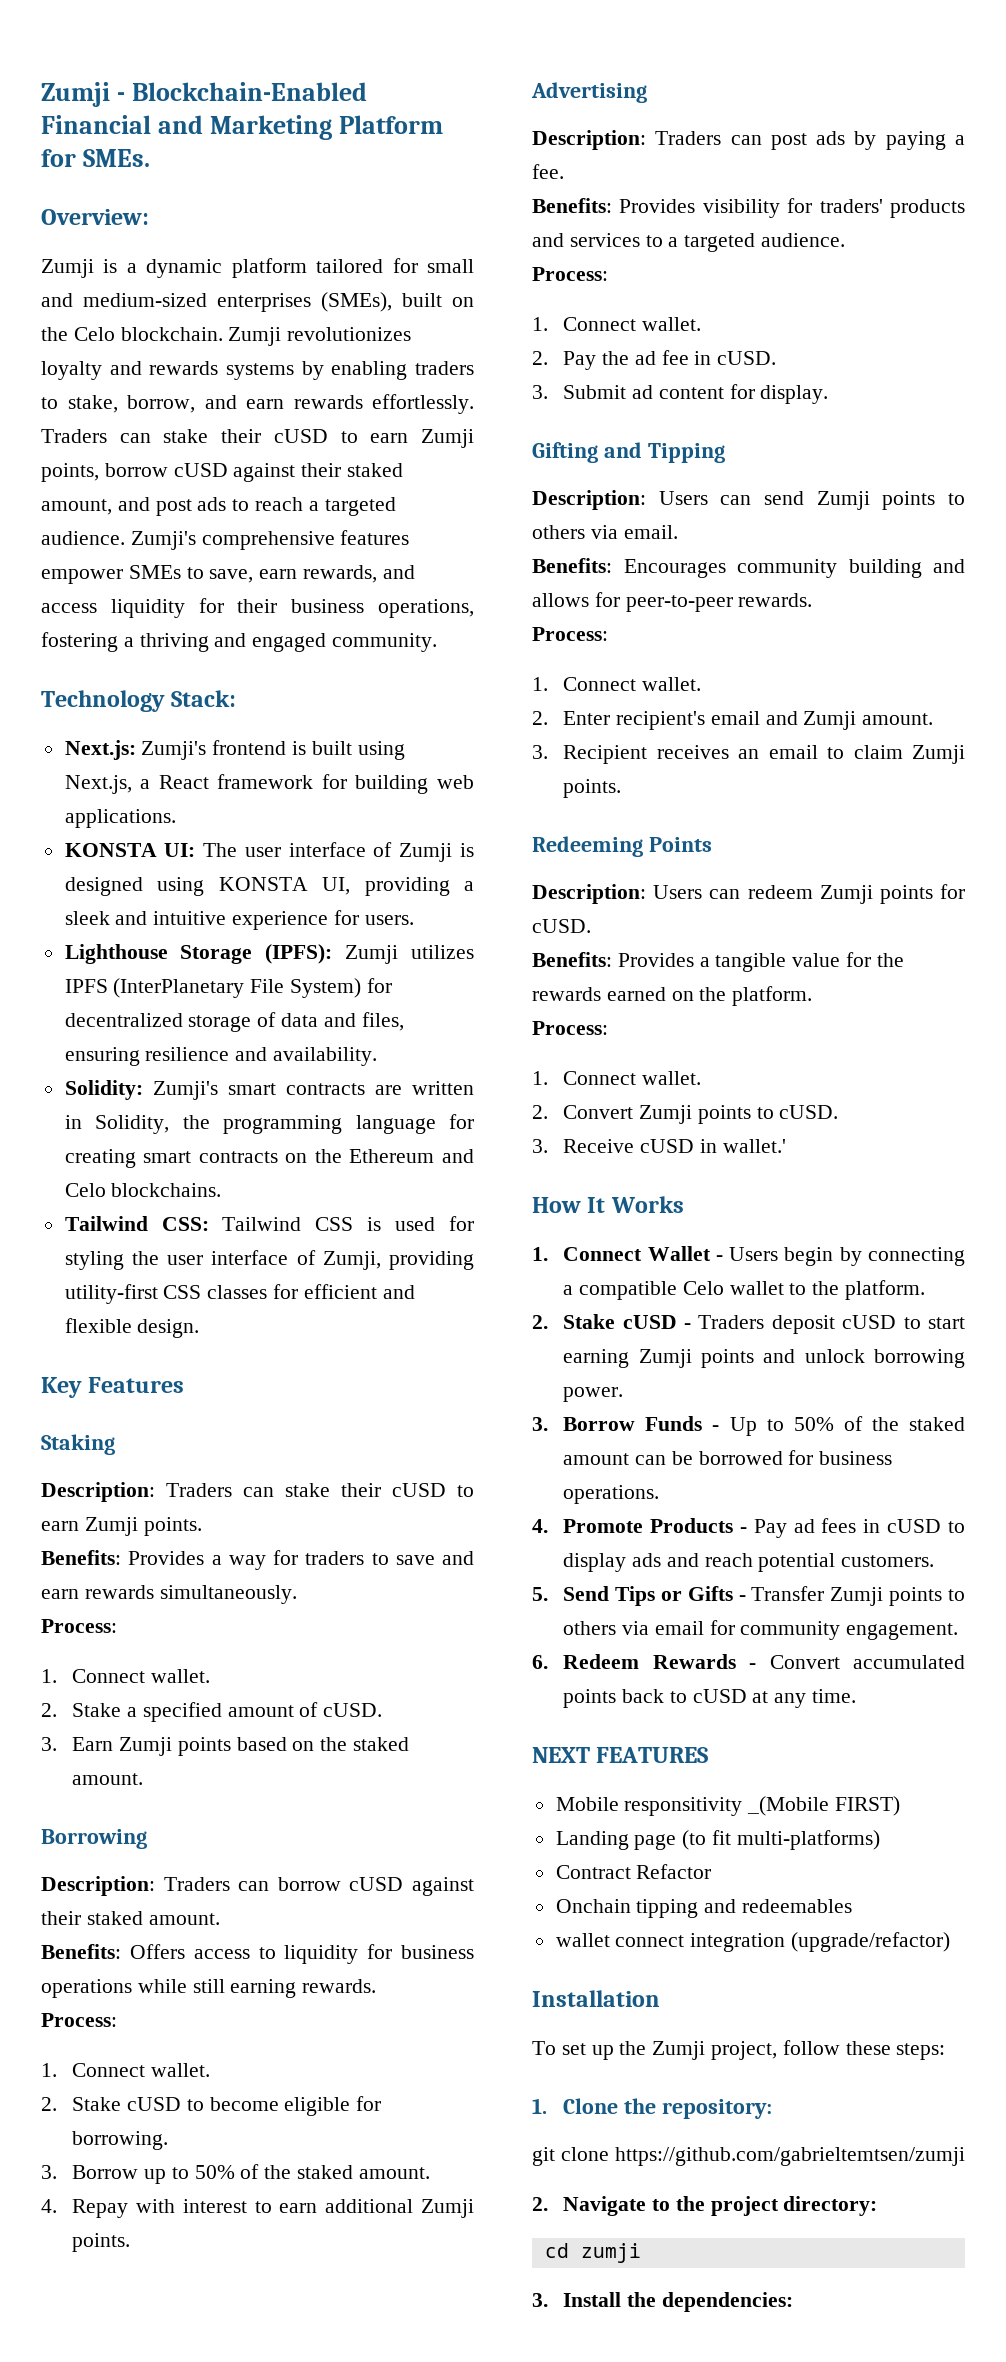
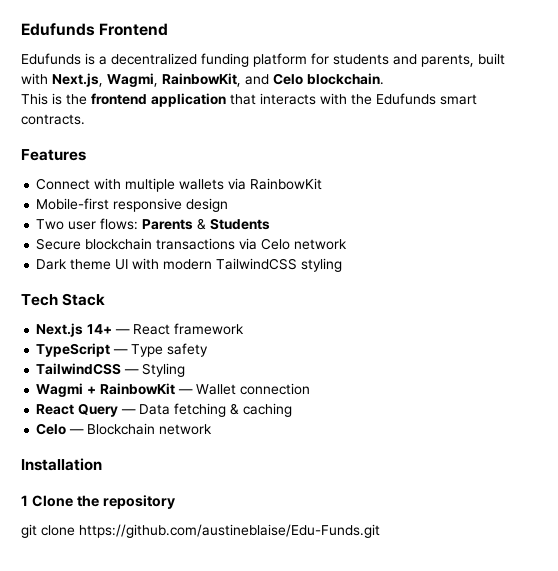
- Zumji - Blockchain-Enabled Financial and Marketing Platform for SMEs.
- Overview:
- Zumji is a dynamic platform tailored for small and medium-sized enterprises (SMEs), built on the Celo blockchain. Zumji revolutionizes loyalty and rewards systems by enabling traders to stake, borrow, and earn rewards effortlessly. Traders can stake their cUSD to earn Zumji points, borrow cUSD against their staked amount, and post ads to reach a targeted audience. Zumji's comprehensive features empower SMEs to save, earn rewards, and access liquidity for their business operations, fostering a thriving and engaged community.
- Technology Stack:
- Next.js: Zumji's frontend is built using Next.js, a React framework for building web applications.
- KONSTA UI: The user interface of Zumji is designed using KONSTA UI, providing a sleek and intuitive experience for users.
- Lighthouse Storage (IPFS): Zumji utilizes IPFS (InterPlanetary File System) for decentralized storage of data and files, ensuring resilience and availability.
- Solidity: Zumji's smart contracts are written in Solidity, the programming language for creating smart contracts on the Ethereum and Celo blockchains.
- Tailwind CSS: Tailwind CSS is used for styling the user interface of Zumji, providing utility-first CSS classes for efficient and flexible design.
- Key Features
- Staking
- Description: Traders can stake their cUSD to earn Zumji points.
- Benefits: Provides a way for traders to save and earn rewards simultaneously.
- Process:
- 1. Connect wallet.
- 2. Stake a specified amount of cUSD.
- 3. Earn Zumji points based on the staked amount.
- Borrowing
- Description: Traders can borrow cUSD against their staked amount.
- Benefits: Offers access to liquidity for business operations while still earning rewards.
- Process:
- 1. Connect wallet.
- 2. Stake cUSD to become eligible for borrowing.
- 3. Borrow up to 50% of the staked amount.
- 4. Repay with interest to earn additional Zumji points.
- Advertising
- Description: Traders can post ads by paying a fee.
- Benefits: Provides visibility for traders' products and services to a targeted audience.
- Process:
- 1. Connect wallet.
- 2. Pay the ad fee in cUSD.
- 3. Submit ad content for display.
- Gifting and Tipping
- Description: Users can send Zumji points to others via email.
- Benefits: Encourages community building and allows for peer-to-peer rewards.
- Process:
- 1. Connect wallet.
- 2. Enter recipient's email and Zumji amount.
- 3. Recipient receives an email to claim Zumji points.
- Redeeming Points
- Description: Users can redeem Zumji points for cUSD.
- Benefits: Provides a tangible value for the rewards earned on the platform.
- Process:
- 1. Connect wallet.
- 2. Convert Zumji points to cUSD.
- 3. Receive cUSD in wallet.'
- How It Works
- 1. Connect Wallet - Users begin by connecting a compatible Celo wallet to the platform.
- 2. Stake cUSD - Traders deposit cUSD to start earning Zumji points and unlock borrowing power.
- 3. Borrow Funds - Up to 50% of the staked amount can be borrowed for business operations.
- 4. Promote Products - Pay ad fees in cUSD to display ads and reach potential customers.
- 5. Send Tips or Gifts - Transfer Zumji points to others via email for community engagement.
- 6. Redeem Rewards - Convert accumulated points back to cUSD at any time.
- NEXT FEATURES
- Mobile responsitivity _(Mobile FIRST)
- Landing page (to fit multi-platforms)
- Contract Refactor
- Onchain tipping and redeemables
- wallet connect integration (upgrade/refactor)
+ Edufunds Frontend
+ Edufunds is a decentralized funding platform for students and parents, built with Next.js, Wagmi, RainbowKit, and Celo blockchain.
+ This is the frontend application that interacts with the Edufunds smart contracts.
+ Features
+ Connect with multiple wallets via RainbowKit
+ Mobile-first responsive design
+ Two user flows: Parents & Students
+ Secure blockchain transactions via Celo network
+ Dark theme UI with modern TailwindCSS styling
+ Tech Stack
+ Next.js 14+ — React framework
+ TypeScript — Type safety
+ TailwindCSS — Styling
+ Wagmi + RainbowKit — Wallet connection
+ React Query — Data fetching & caching
+ Celo — Blockchain network
  Installation
- To set up the Zumji project, follow these steps:
- 1. Clone the repository:
+ 1 Clone the repository
- git clone https://github.com/gabrieltemtsen/zumji
- 2. Navigate to the project directory:
- cd zumji
- 3. Install the dependencies:
+ git clone https://github.com/austineblaise/Edu-Funds.git

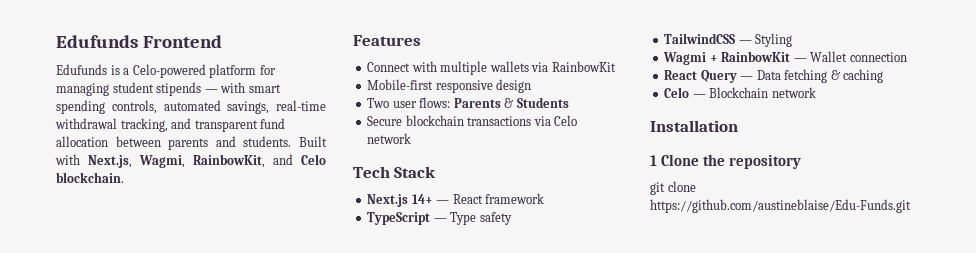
- Edufunds is a decentralized funding platform for students and parents, built with Next.js, Wagmi, RainbowKit, and Celo blockchain.
+ Edufunds is a Celo-powered platform for managing student stipends — with smart spending controls, automated savings, real-time withdrawal tracking, and transparent fund allocation between parents and students. Built with Next.js, Wagmi, RainbowKit, and Celo blockchain.
- This is the frontend application that interacts with the Edufunds smart contracts.
- Dark theme UI with modern TailwindCSS styling

